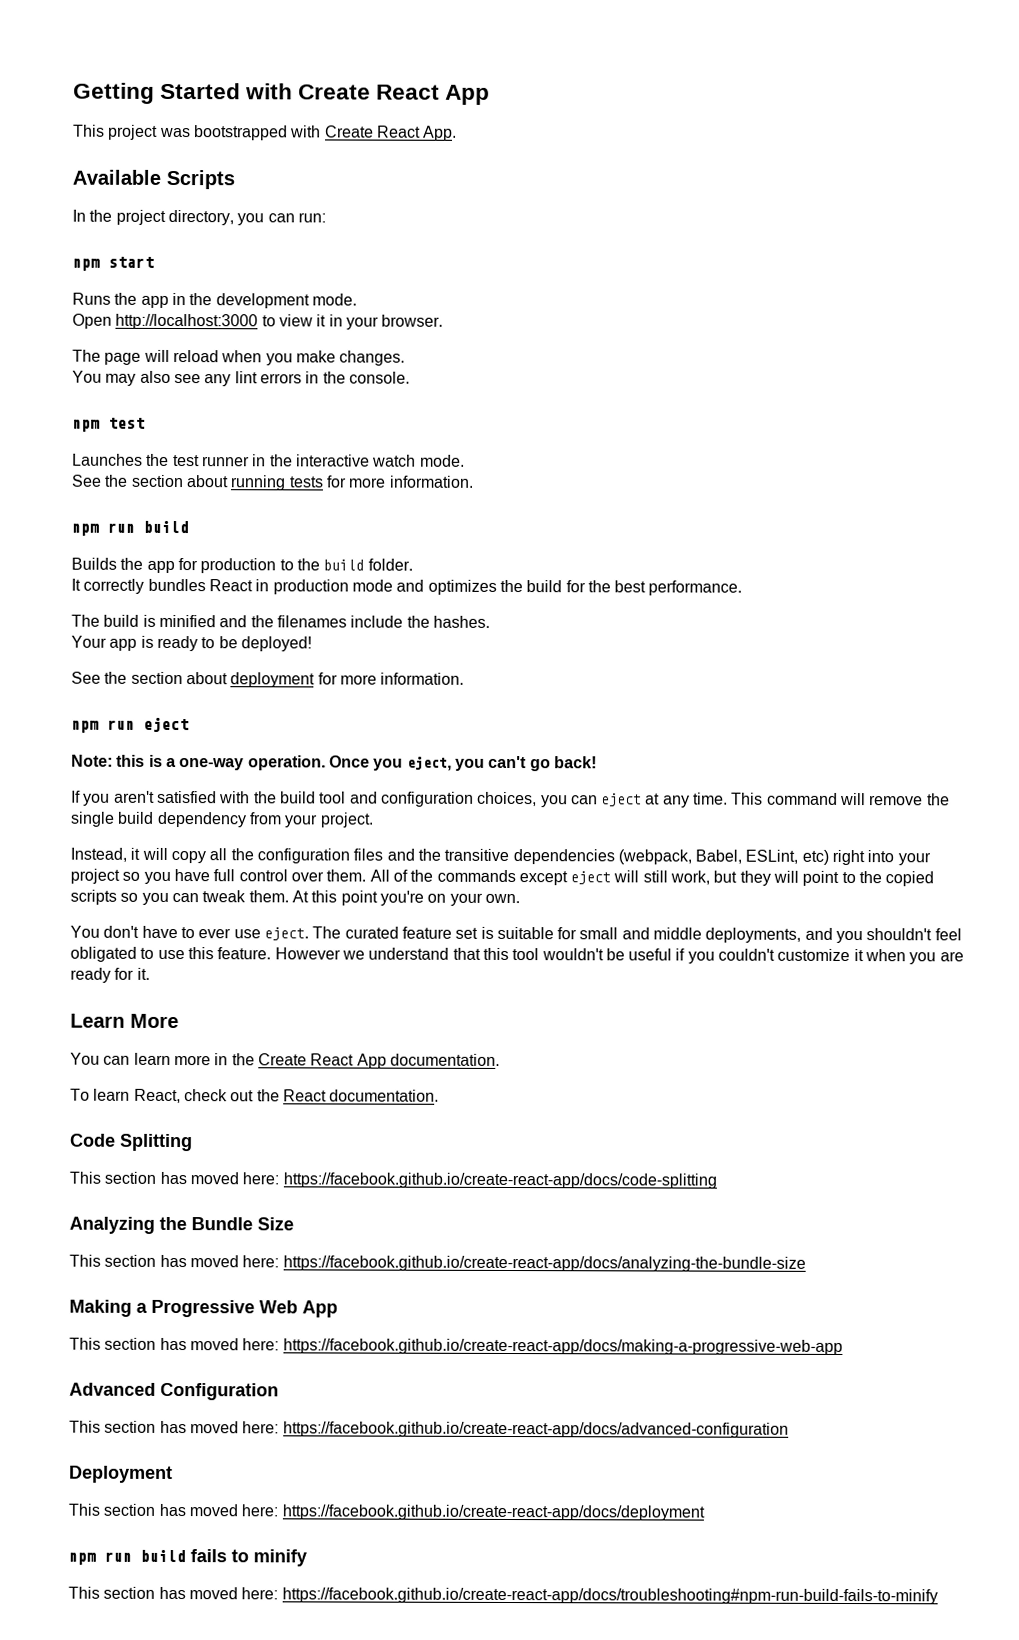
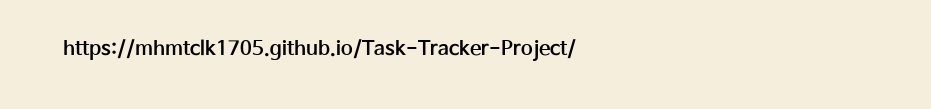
- Getting Started with Create React App
- This project was bootstrapped with Create React App.
- Available Scripts
- In the project directory, you can run:
- npm start
- Runs the app in the development mode.
- Open http://localhost:3000 to view it in your browser.
- The page will reload when you make changes.
- You may also see any lint errors in the console.
- npm test
- Launches the test runner in the interactive watch mode.
- See the section about running tests for more information.
- npm run build
- Builds the app for production to the build folder.
- It correctly bundles React in production mode and optimizes the build for the best performance.
- The build is minified and the filenames include the hashes.
- Your app is ready to be deployed!
- See the section about deployment for more information.
- npm run eject
- Note: this is a one-way operation. Once you eject, you can't go back!
- If you aren't satisfied with the build tool and configuration choices, you can eject at any time. This command will remove the single build dependency from your project.
- Instead, it will copy all the configuration files and the transitive dependencies (webpack, Babel, ESLint, etc) right into your project so you have full control over them. All of the commands except eject will still work, but they will point to the copied scripts so you can tweak them. At this point you're on your own.
- You don't have to ever use eject. The curated feature set is suitable for small and middle deployments, and you shouldn't feel obligated to use this feature. However we understand that this tool wouldn't be useful if you couldn't customize it when you are ready for it.
- Learn More
- You can learn more in the Create React App documentation.
- To learn React, check out the React documentation.
- Code Splitting
- This section has moved here: https://facebook.github.io/create-react-app/docs/code-splitting
- Analyzing the Bundle Size
- This section has moved here: https://facebook.github.io/create-react-app/docs/analyzing-the-bundle-size
- Making a Progressive Web App
- This section has moved here: https://facebook.github.io/create-react-app/docs/making-a-progressive-web-app
- Advanced Configuration
- This section has moved here: https://facebook.github.io/create-react-app/docs/advanced-configuration
- Deployment
- This section has moved here: https://facebook.github.io/create-react-app/docs/deployment
- npm run build fails to minify
- This section has moved here: https://facebook.github.io/create-react-app/docs/troubleshooting#npm-run-build-fails-to-minify
+ https://mhmtclk1705.github.io/Task-Tracker-Project/

